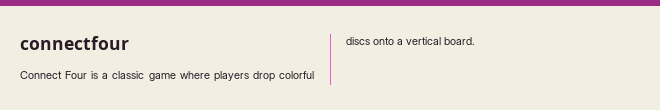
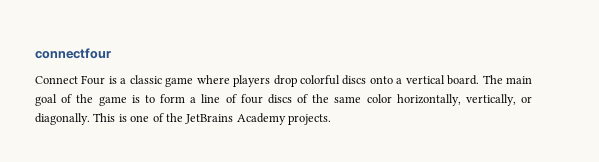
+ The main goal of the game is to form a line of four discs of the same color horizontally, vertically, or diagonally. This is one of the JetBrains Academy projects.

